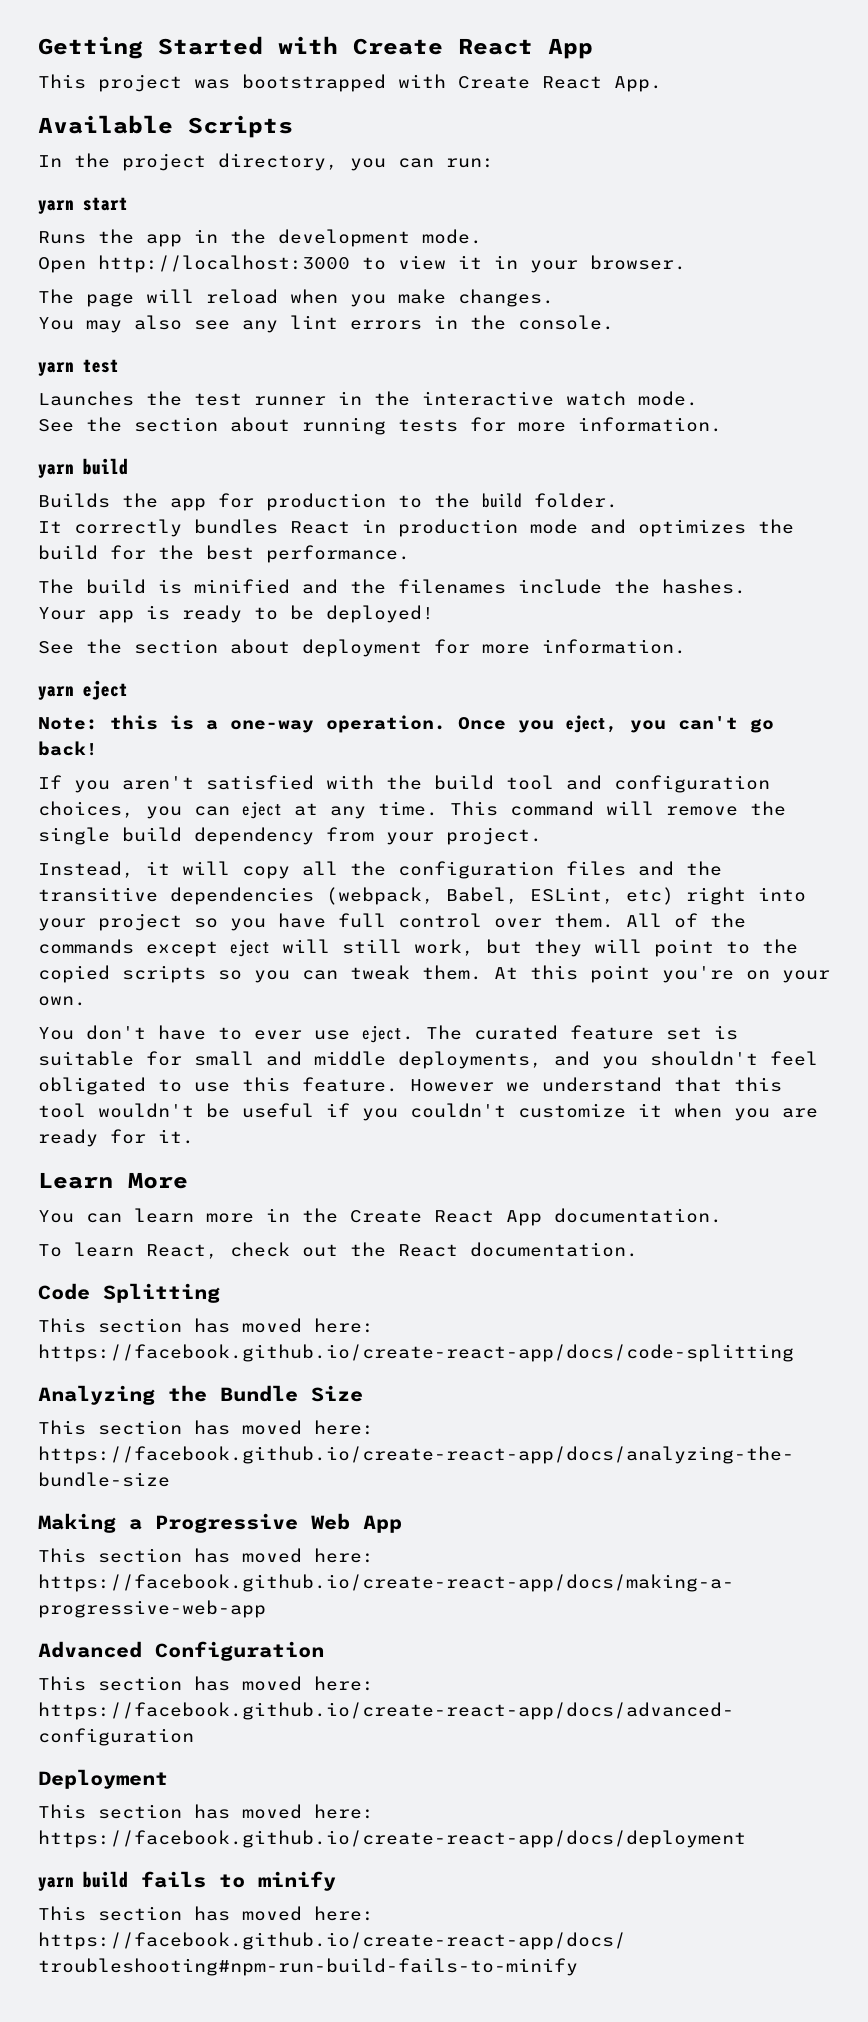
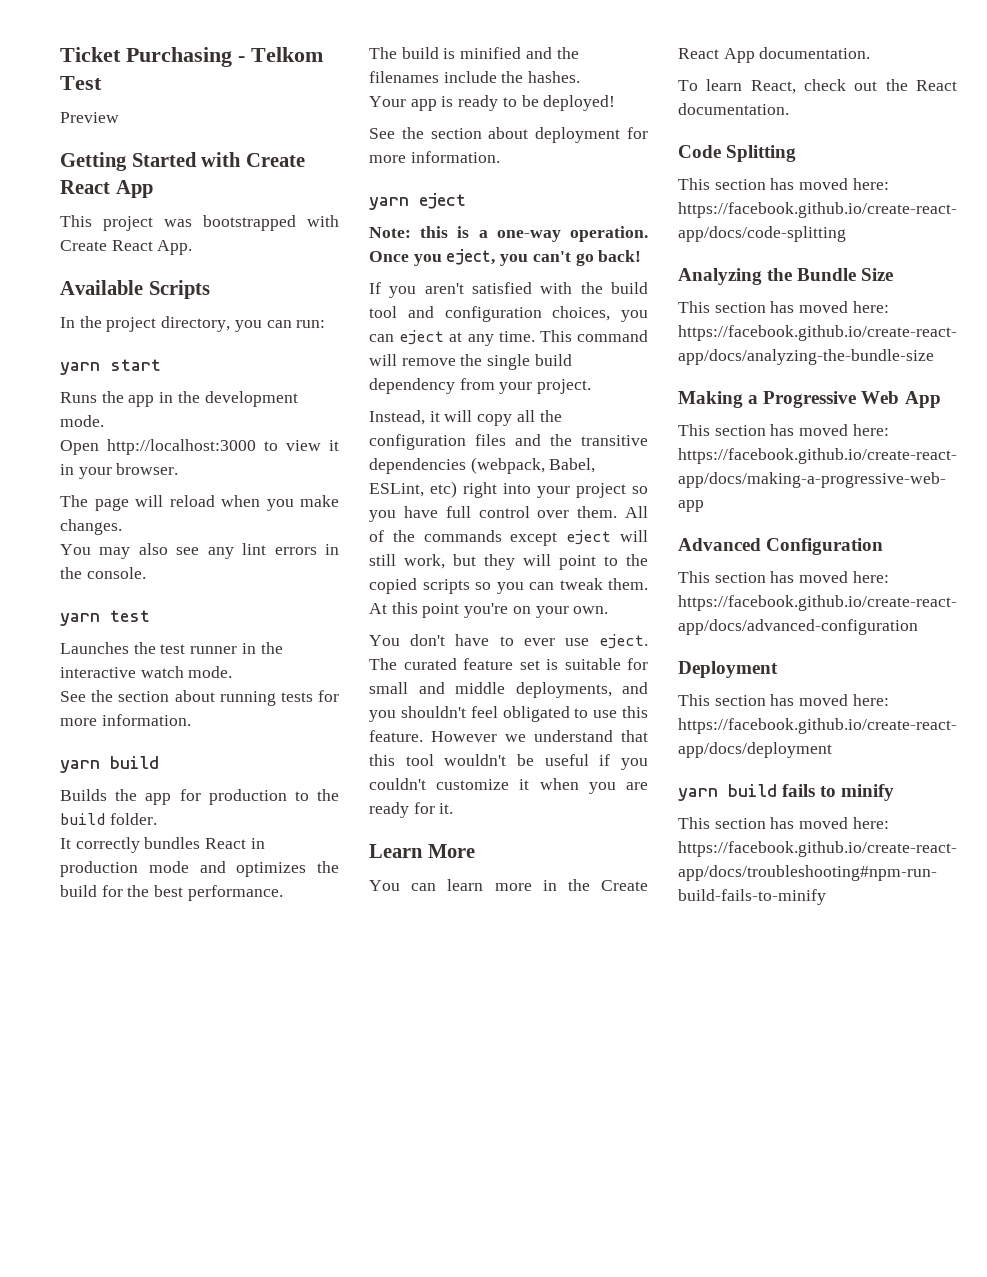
+ Ticket Purchasing - Telkom Test
+ Preview

